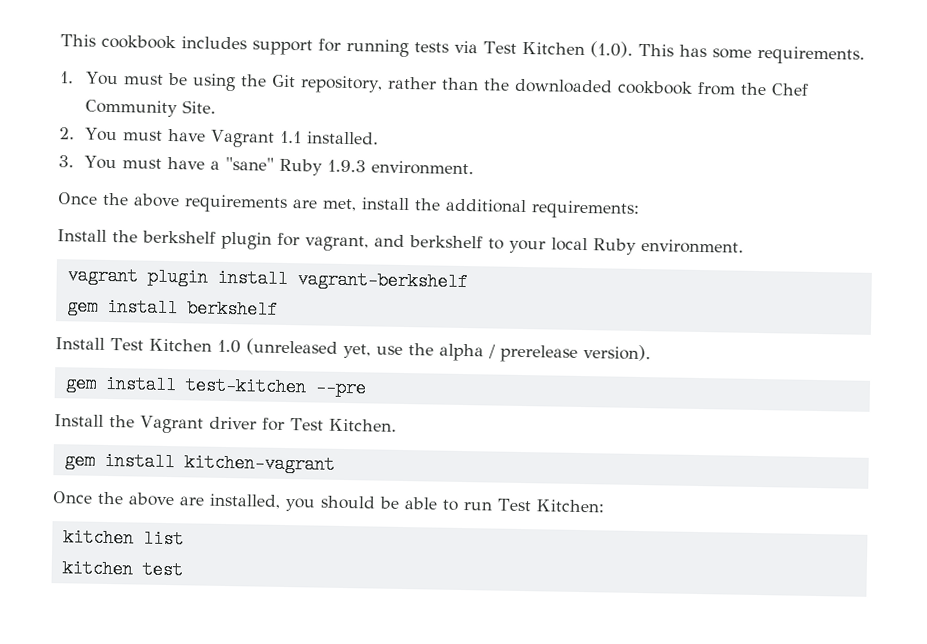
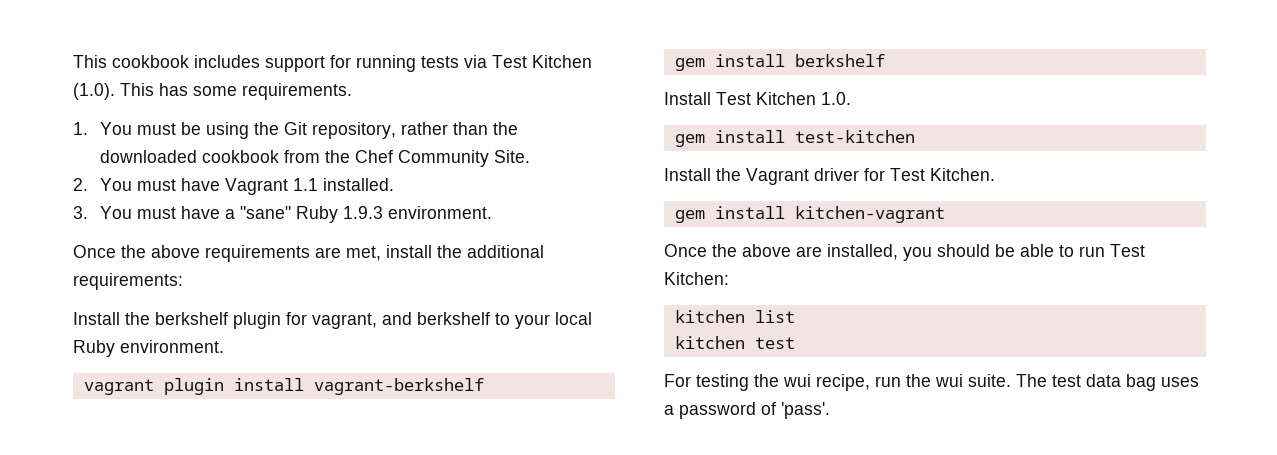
- Install Test Kitchen 1.0 (unreleased yet, use the alpha / prerelease version).
+ Install Test Kitchen 1.0.
- gem install test-kitchen --pre
+ gem install test-kitchen
+ For testing the wui recipe, run the wui suite. The test data bag uses a password of 'pass'.

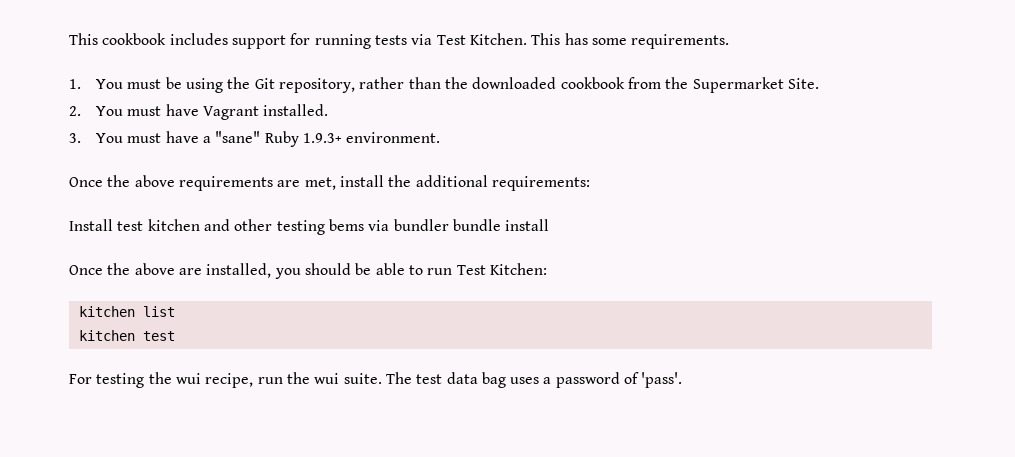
- This cookbook includes support for running tests via Test Kitchen (1.0). This has some requirements.
+ This cookbook includes support for running tests via Test Kitchen. This has some requirements.
- 1. You must be using the Git repository, rather than the downloaded cookbook from the Chef Community Site.
+ 1. You must be using the Git repository, rather than the downloaded cookbook from the Supermarket Site.
- 2. You must have Vagrant 1.1 installed.
+ 2. You must have Vagrant installed.
- 3. You must have a "sane" Ruby 1.9.3 environment.
+ 3. You must have a "sane" Ruby 1.9.3+ environment.
- Install the berkshelf plugin for vagrant, and berkshelf to your local Ruby environment.
- vagrant plugin install vagrant-berkshelf
- gem install berkshelf
- Install Test Kitchen 1.0.
- gem install test-kitchen
- Install the Vagrant driver for Test Kitchen.
- gem install kitchen-vagrant
+ Install test kitchen and other testing bems via bundler bundle install

